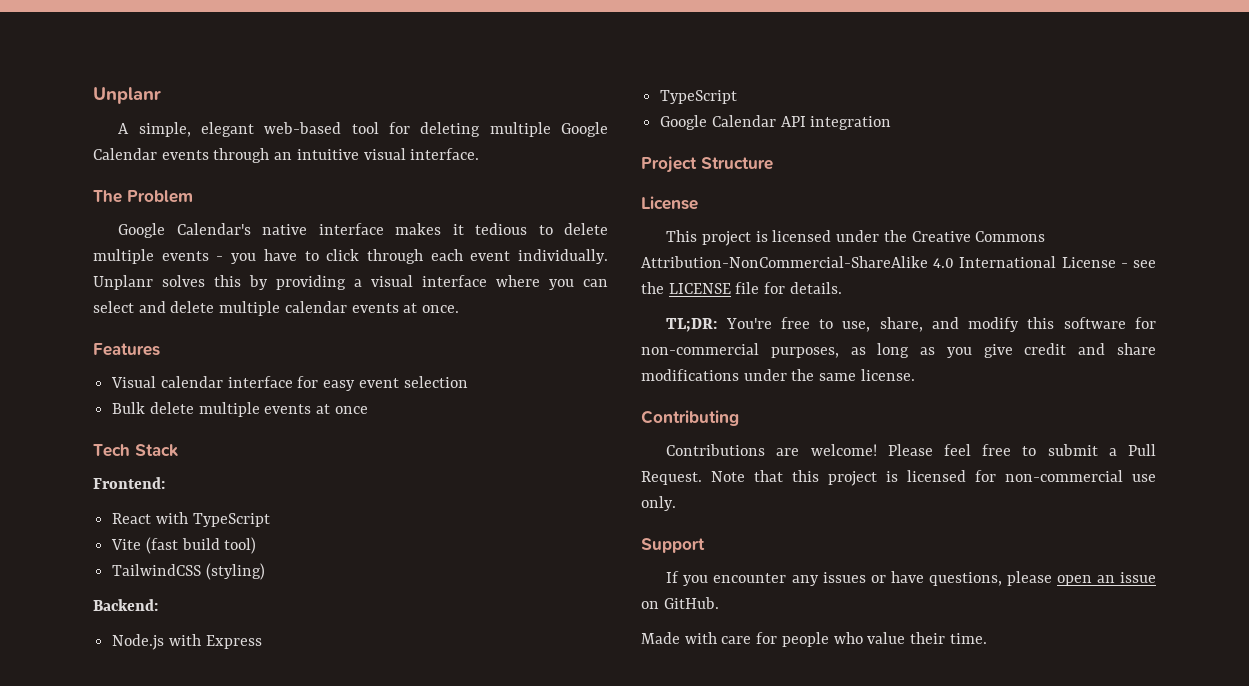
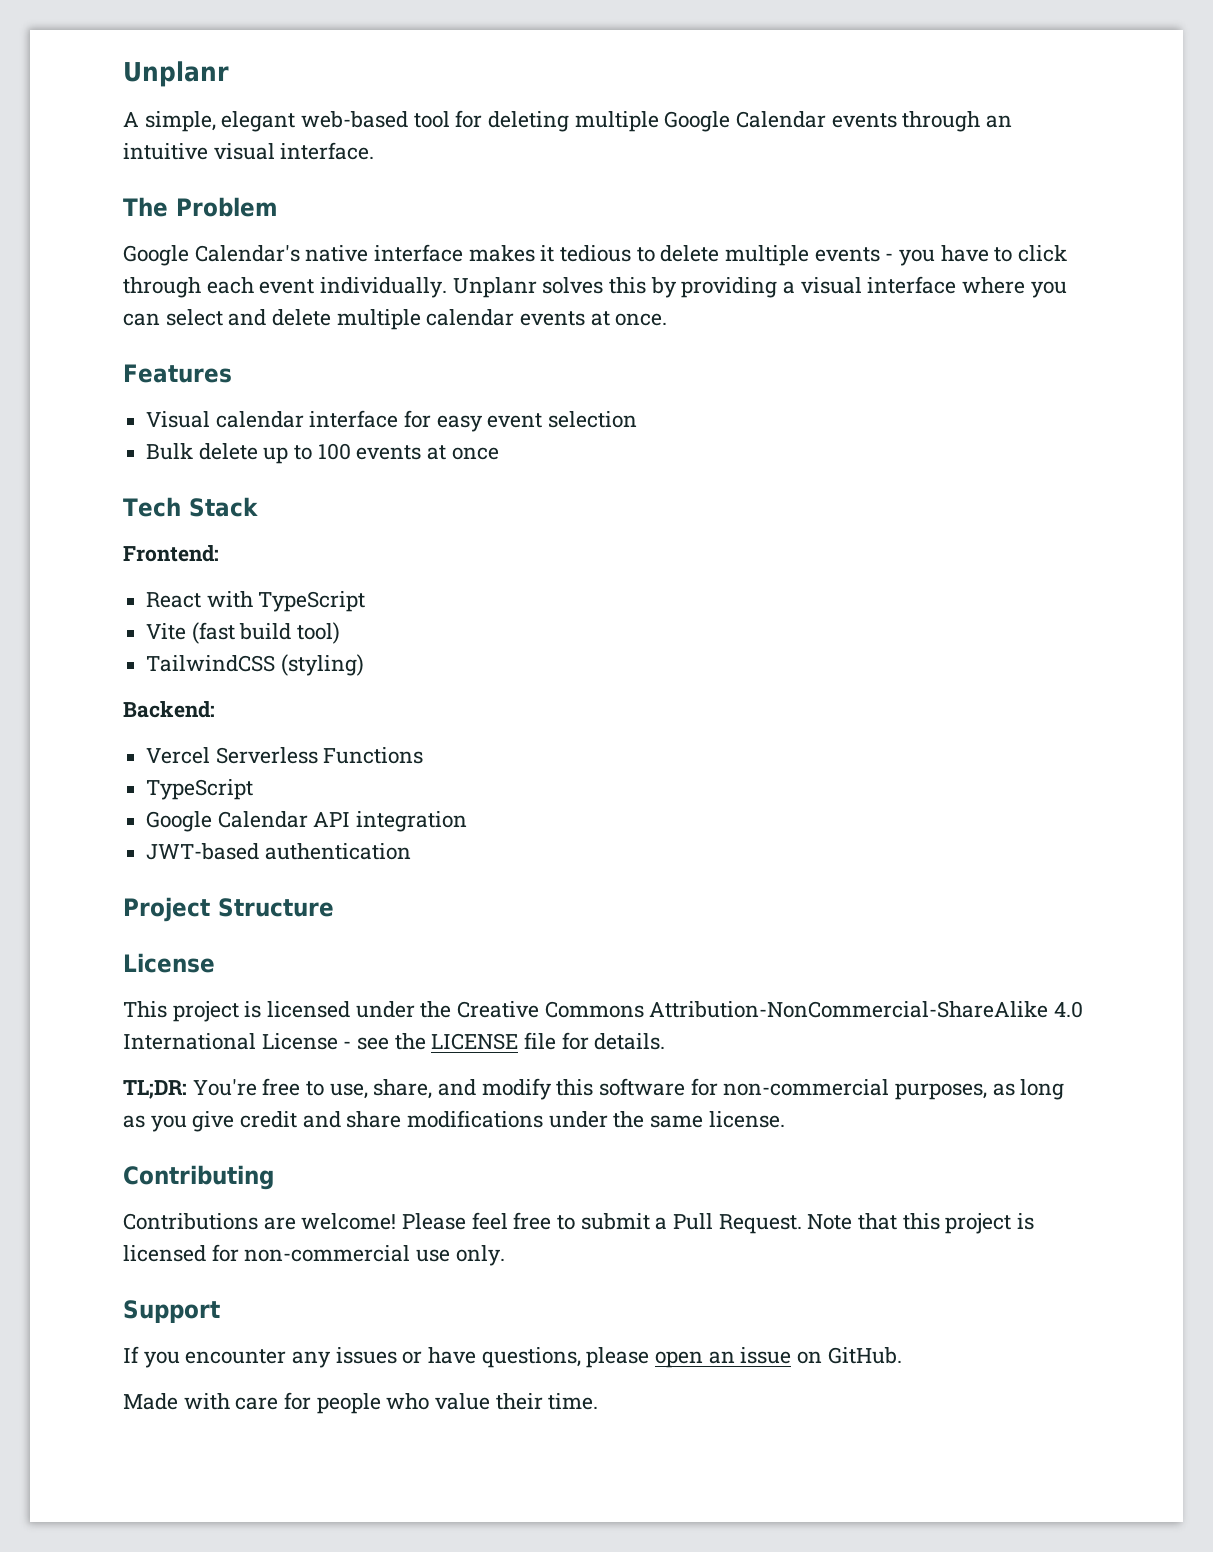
- Bulk delete multiple events at once
+ Bulk delete up to 100 events at once
- Node.js with Express
+ Vercel Serverless Functions
+ JWT-based authentication

